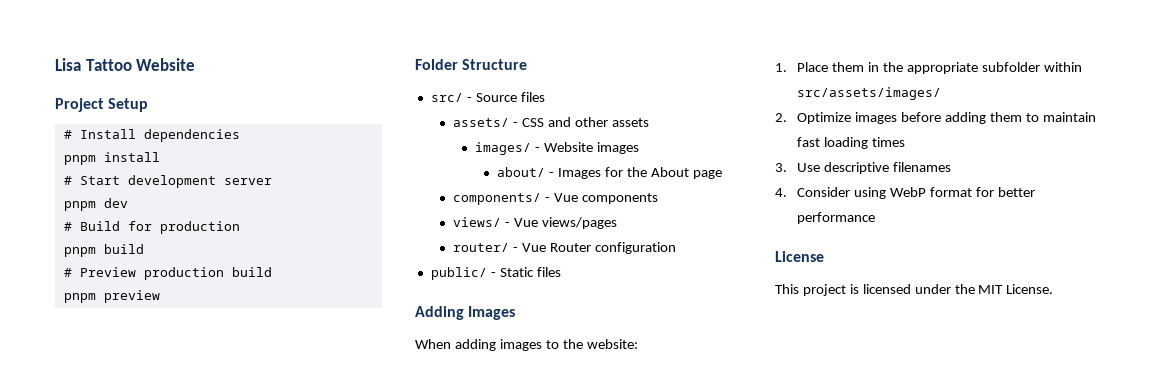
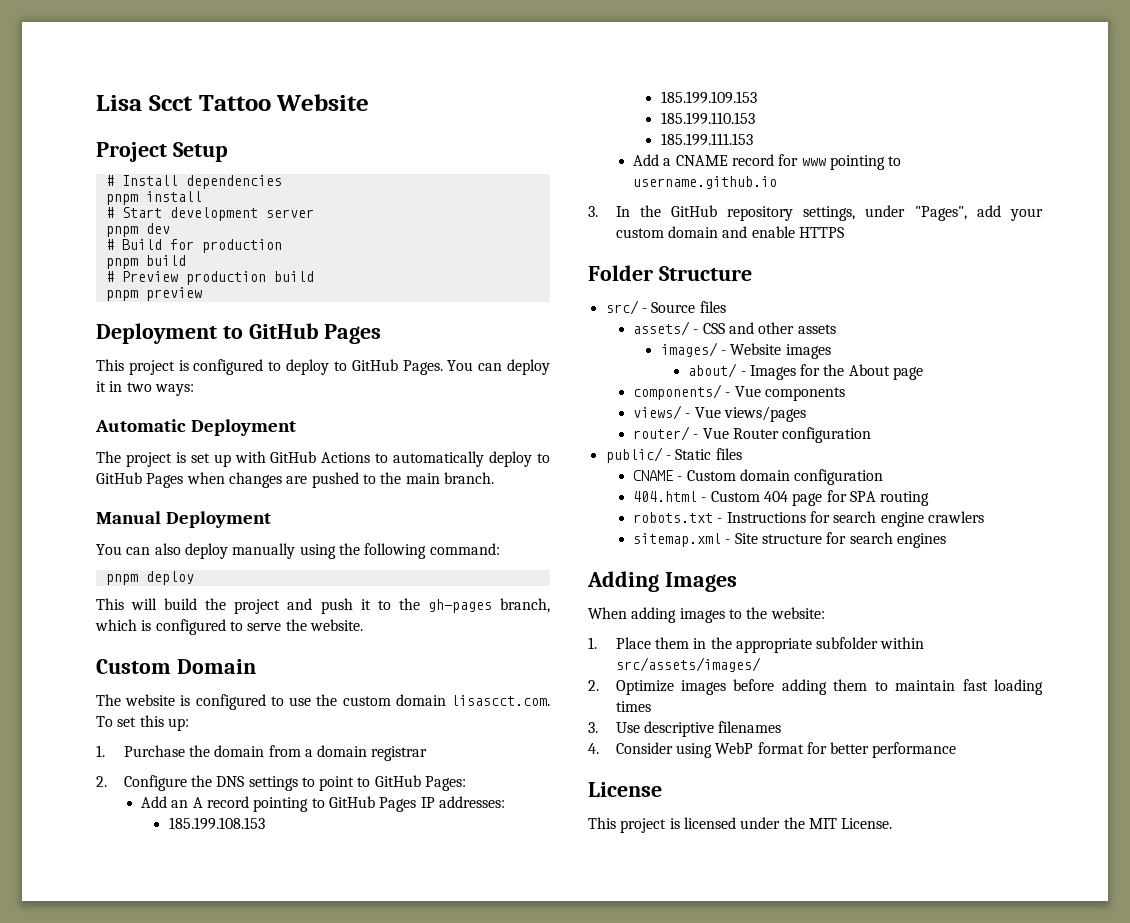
- Lisa Tattoo Website
+ Lisa Scct Tattoo Website
+ Deployment to GitHub Pages
+ This project is configured to deploy to GitHub Pages. You can deploy it in two ways:
+ Automatic Deployment
+ The project is set up with GitHub Actions to automatically deploy to GitHub Pages when changes are pushed to the main branch.
+ Manual Deployment
+ You can also deploy manually using the following command:
+ pnpm deploy
+ This will build the project and push it to the gh-pages branch, which is configured to serve the website.
+ Custom Domain
+ The website is configured to use the custom domain lisascct.com. To set this up:
+ 1. Purchase the domain from a domain registrar
+ 2. Configure the DNS settings to point to GitHub Pages:
+ Add an A record pointing to GitHub Pages IP addresses:
+ 185.199.108.153
+ 185.199.109.153
+ 185.199.110.153
+ 185.199.111.153
+ Add a CNAME record for www pointing to username.github.io
+ 3. In the GitHub repository settings, under "Pages", add your custom domain and enable HTTPS
+ CNAME - Custom domain configuration
+ 404.html - Custom 404 page for SPA routing
+ robots.txt - Instructions for search engine crawlers
+ sitemap.xml - Site structure for search engines

